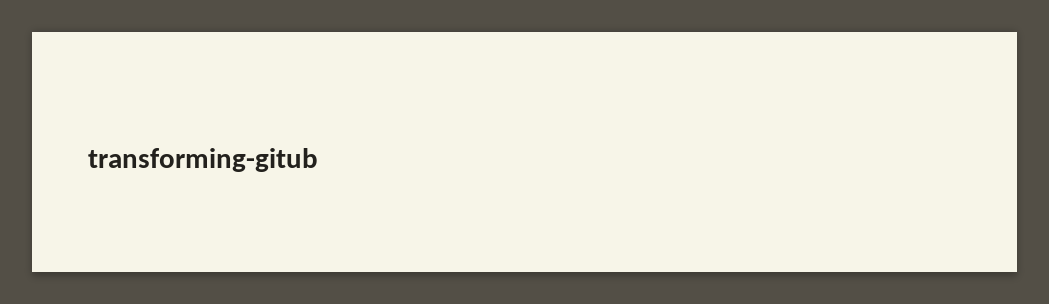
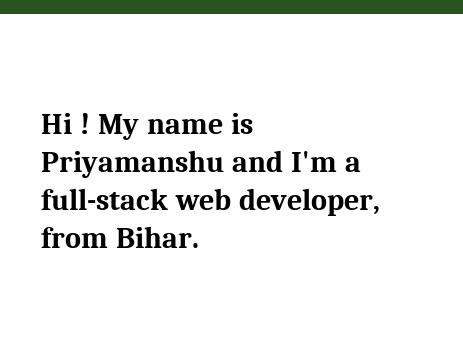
- transforming-gitub
+ Hi ! My name is Priyamanshu and I'm a full-stack web developer, from Bihar.

